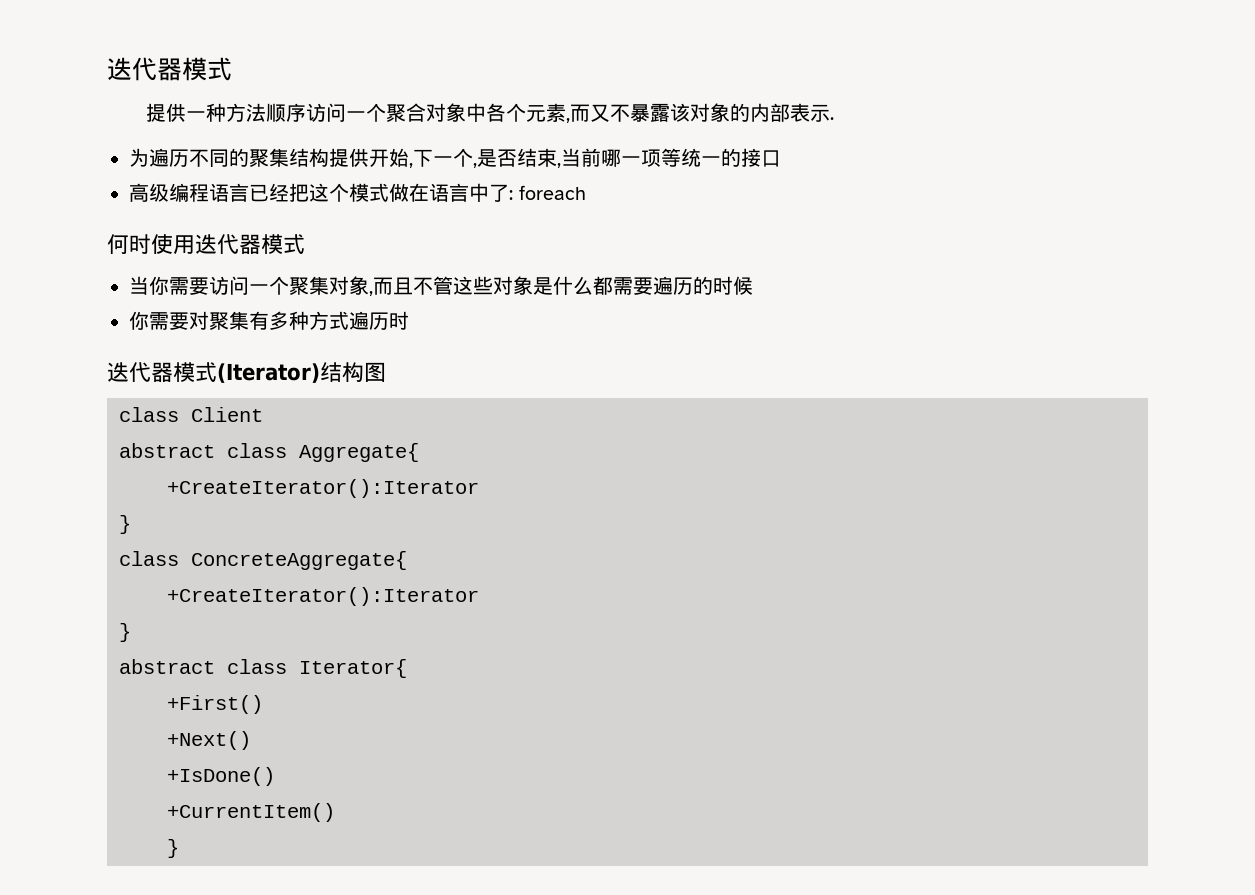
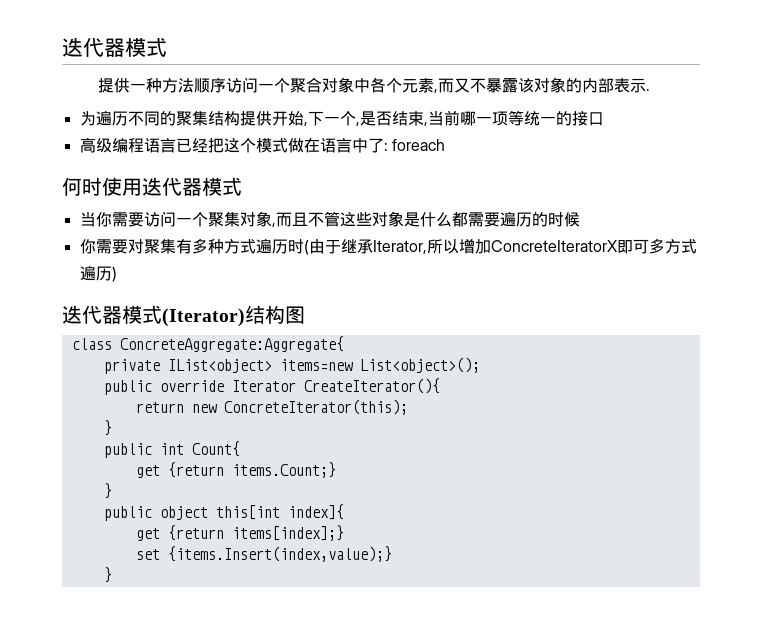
- 你需要对聚集有多种方式遍历时
+ 你需要对聚集有多种方式遍历时(由于继承Iterator,所以增加ConcreteIteratorX即可多方式遍历)
- class Client
- abstract class Aggregate{
- +CreateIterator():Iterator
+ class ConcreteAggregate:Aggregate{
+ private IList<object> items=new List<object>();
+ public override Iterator CreateIterator(){
+ return new ConcreteIterator(this);
  }
- class ConcreteAggregate{
- +CreateIterator():Iterator
+ public int Count{
+ get {return items.Count;}
  }
- abstract class Iterator{
- +First()
- +Next()
- +IsDone()
- +CurrentItem()
+ public object this[int index]{
+ get {return items[index];}
+ set {items.Insert(index,value);}

